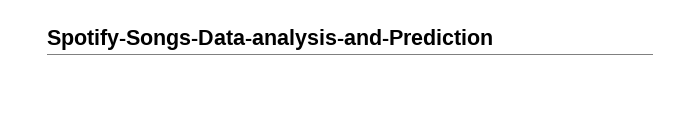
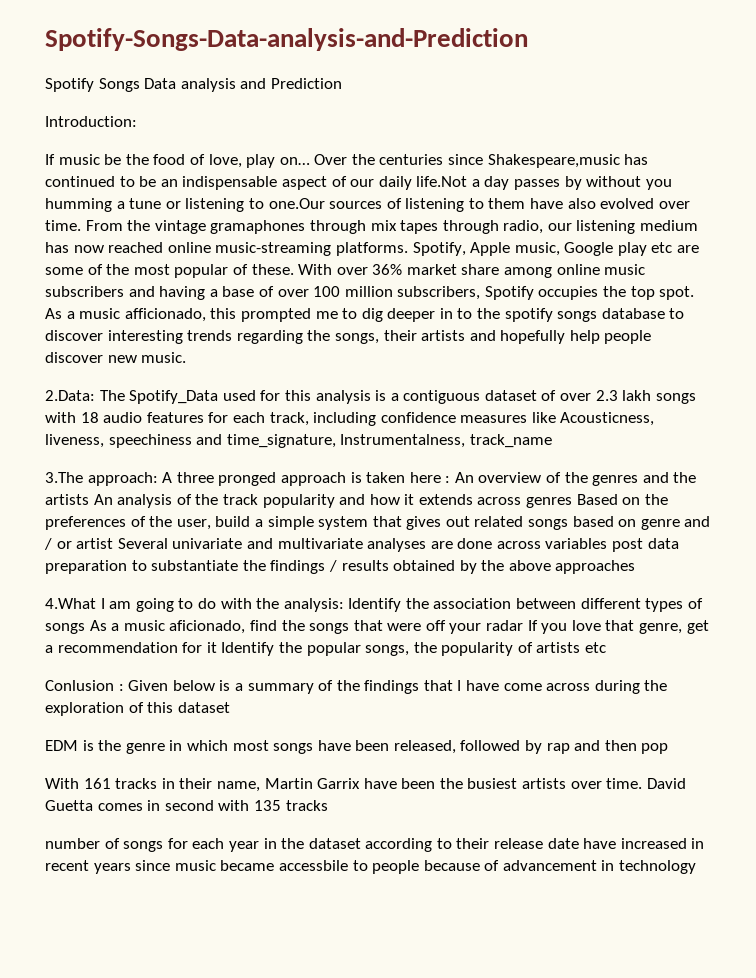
+ Spotify Songs Data analysis and Prediction
+ Introduction:
+ If music be the food of love, play on… Over the centuries since Shakespeare,music has continued to be an indispensable aspect of our daily life.Not a day passes by without you humming a tune or listening to one.Our sources of listening to them have also evolved over time. From the vintage gramaphones through mix tapes through radio, our listening medium has now reached online music-streaming platforms. Spotify, Apple music, Google play etc are some of the most popular of these. With over 36% market share among online music subscribers and having a base of over 100 million subscribers, Spotify occupies the top spot. As a music afficionado, this prompted me to dig deeper in to the spotify songs database to discover interesting trends regarding the songs, their artists and hopefully help people discover new music.
+ 2.Data: The Spotify_Data used for this analysis is a contiguous dataset of over 2.3 lakh songs with 18 audio features for each track, including confidence measures like Acousticness, liveness, speechiness and time_signature, Instrumentalness, track_name
+ 3.The approach: A three pronged approach is taken here : An overview of the genres and the artists An analysis of the track popularity and how it extends across genres Based on the preferences of the user, build a simple system that gives out related songs based on genre and / or artist Several univariate and multivariate analyses are done across variables post data preparation to substantiate the findings / results obtained by the above approaches
+ 4.What I am going to do with the analysis: Identify the association between different types of songs As a music aficionado, find the songs that were off your radar If you love that genre, get a recommendation for it Identify the popular songs, the popularity of artists etc
+ Conlusion : Given below is a summary of the findings that I have come across during the exploration of this dataset
+ EDM is the genre in which most songs have been released, followed by rap and then pop
+ With 161 tracks in their name, Martin Garrix have been the busiest artists over time. David Guetta comes in second with 135 tracks
+ number of songs for each year in the dataset according to their release date have increased in recent years since music became accessbile to people because of advancement in technology

